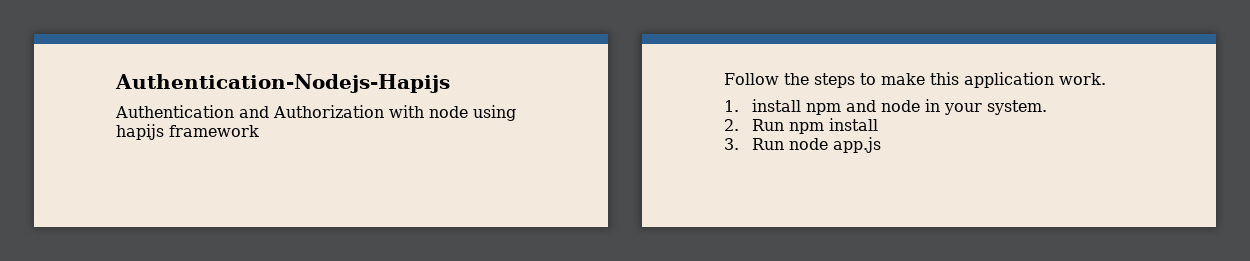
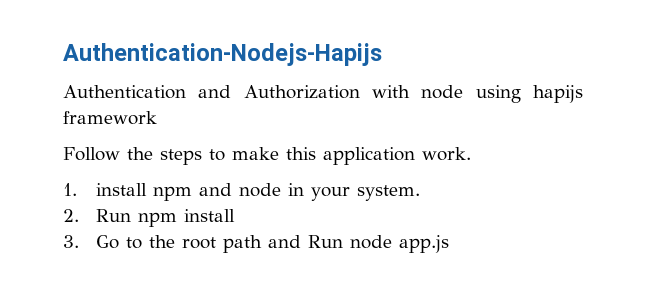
- 3. Run node app.js
+ 3. Go to the root path and Run node app.js

